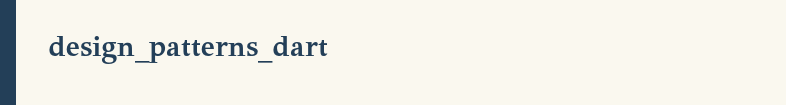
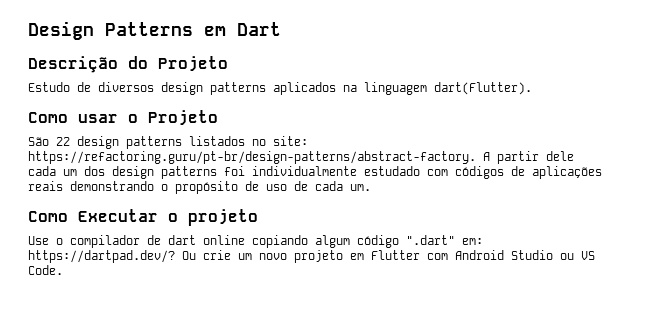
- design_patterns_dart
+ Design Patterns em Dart
+ Descrição do Projeto
+ Estudo de diversos design patterns aplicados na linguagem dart(Flutter).
+ Como usar o Projeto
+ São 22 design patterns listados no site: https://refactoring.guru/pt-br/design-patterns/abstract-factory. A partir dele cada um dos design patterns foi individualmente estudado com códigos de aplicações reais demonstrando o propósito de uso de cada um.
+ Como Executar o projeto
+ Use o compilador de dart online copiando algum código ".dart" em: https://dartpad.dev/? Ou crie um novo projeto em Flutter com Android Studio ou VS Code.

